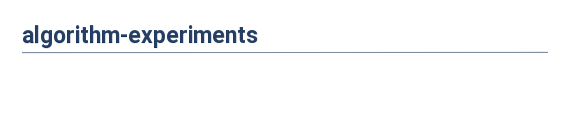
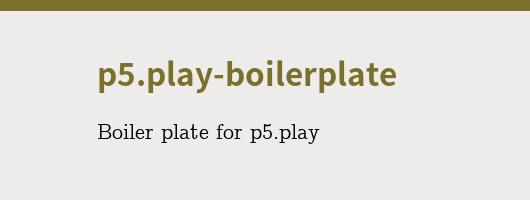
- algorithm-experiments
+ p5.play-boilerplate
+ Boiler plate for p5.play

